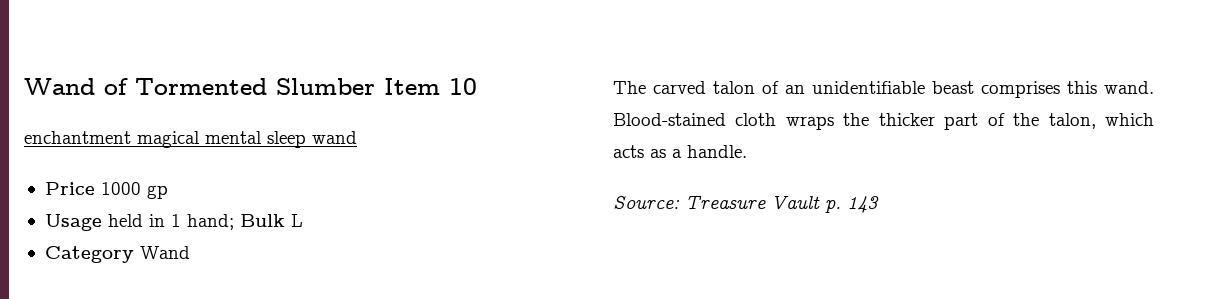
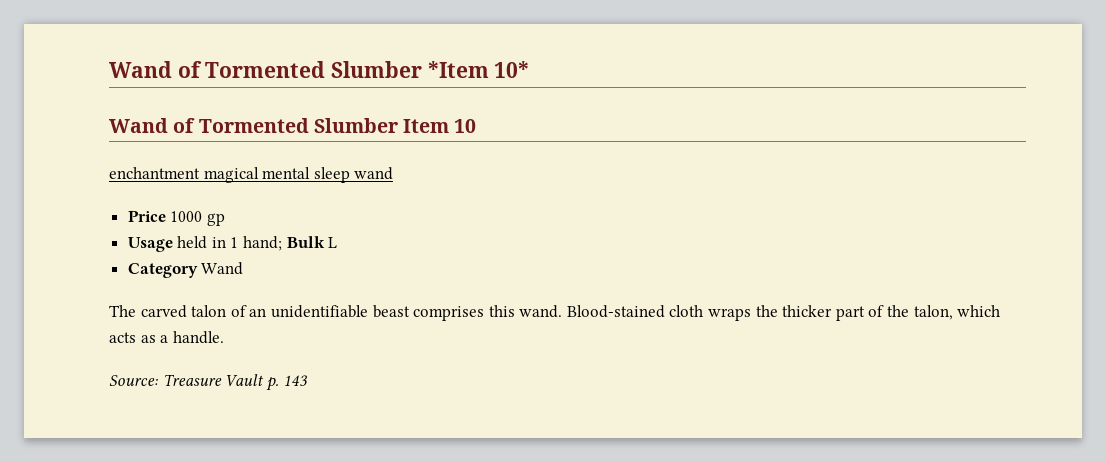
+ Wand of Tormented Slumber *Item 10*

